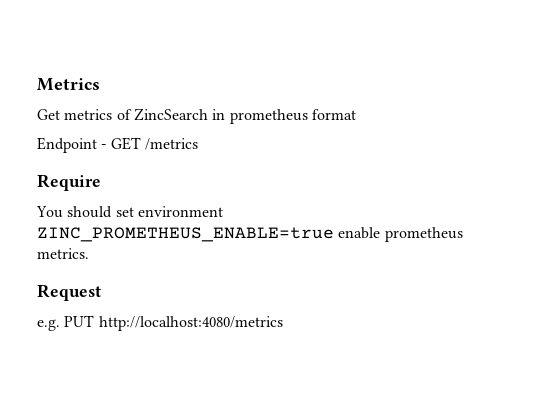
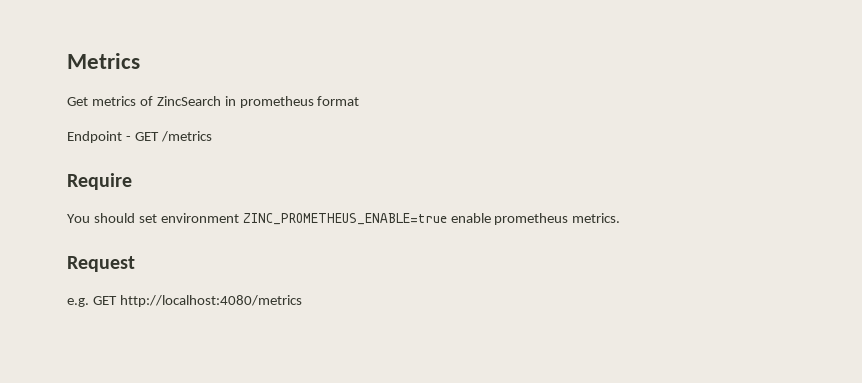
- e.g. PUT http://localhost:4080/metrics
+ e.g. GET http://localhost:4080/metrics

